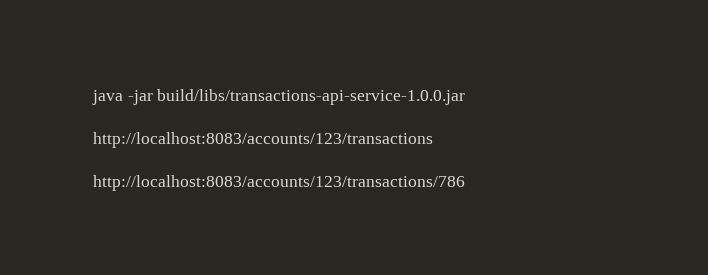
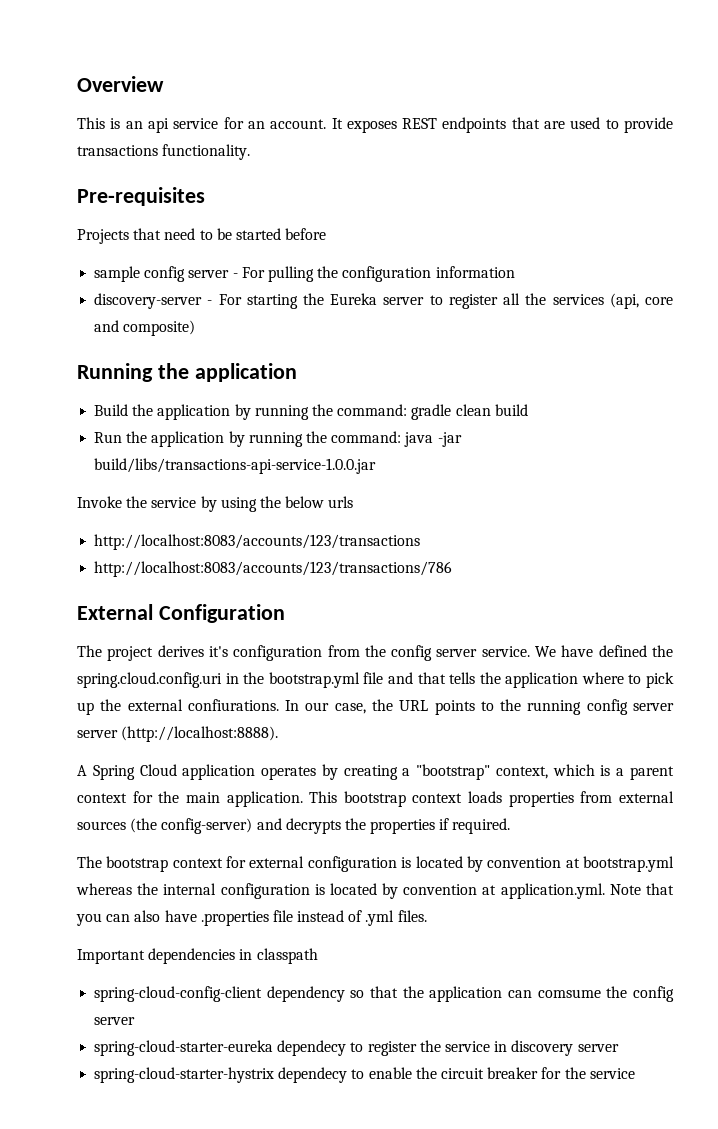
- java -jar build/libs/transactions-api-service-1.0.0.jar
+ Overview
+ This is an api service for an account. It exposes REST endpoints that are used to provide transactions functionality.
+ Pre-requisites
+ Projects that need to be started before
+ sample config server - For pulling the configuration information
+ discovery-server - For starting the Eureka server to register all the services (api, core and composite)
+ Running the application
+ Build the application by running the command: gradle clean build
+ Run the application by running the command: java -jar build/libs/transactions-api-service-1.0.0.jar
+ Invoke the service by using the below urls
  http://localhost:8083/accounts/123/transactions
  http://localhost:8083/accounts/123/transactions/786
+ External Configuration
+ The project derives it's configuration from the config server service. We have defined the spring.cloud.config.uri in the bootstrap.yml file and that tells the application where to pick up the external confiurations. In our case, the URL points to the running config server server (http://localhost:8888).
+ A Spring Cloud application operates by creating a "bootstrap" context, which is a parent context for the main application. This bootstrap context loads properties from external sources (the config-server) and decrypts the properties if required.
+ The bootstrap context for external configuration is located by convention at bootstrap.yml whereas the internal configuration is located by convention at application.yml. Note that you can also have .properties file instead of .yml files.
+ Important dependencies in classpath
+ spring-cloud-config-client dependency so that the application can comsume the config server
+ spring-cloud-starter-eureka dependecy to register the service in discovery server
+ spring-cloud-starter-hystrix dependecy to enable the circuit breaker for the service

